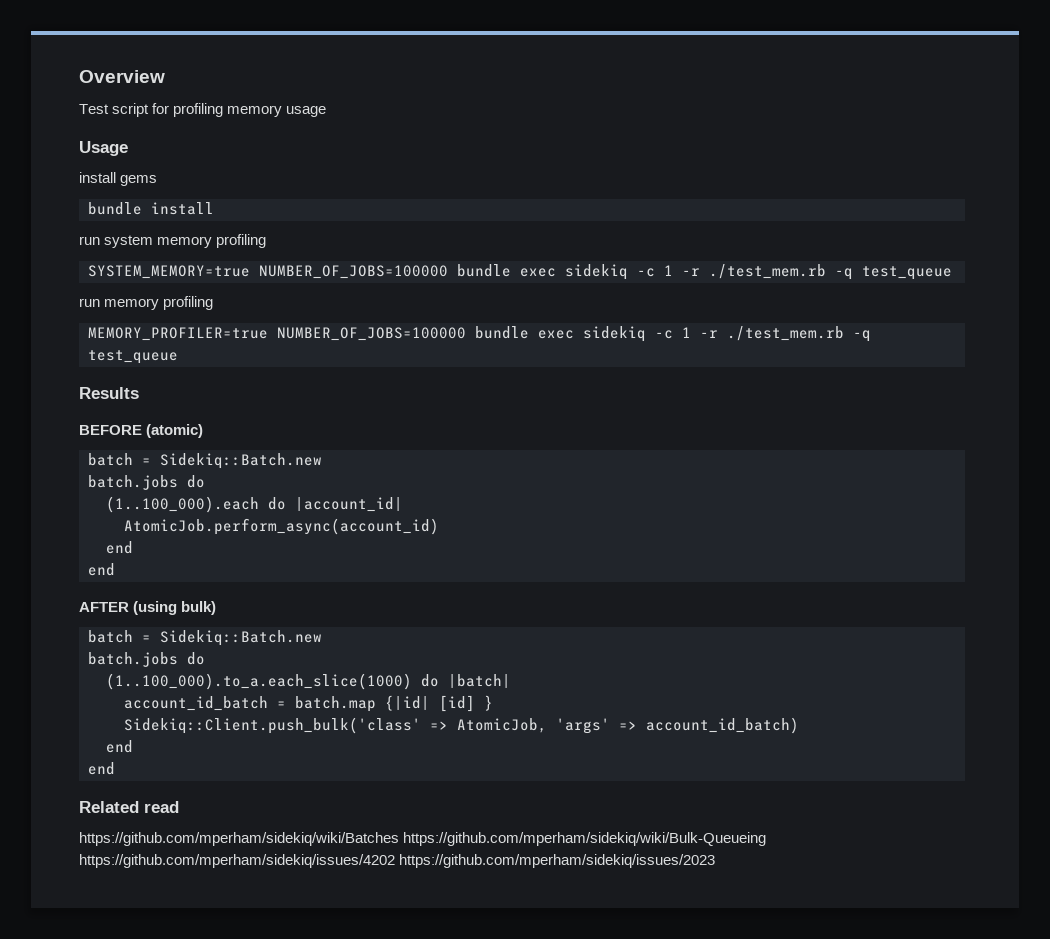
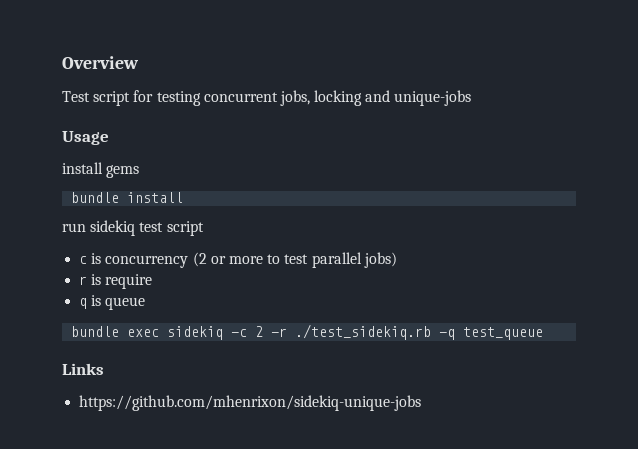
- Test script for profiling memory usage
+ Test script for testing concurrent jobs, locking and unique-jobs
- run system memory profiling
- SYSTEM_MEMORY=true NUMBER_OF_JOBS=100000 bundle exec sidekiq -c 1 -r ./test_mem.rb -q test_queue
- run memory profiling
- MEMORY_PROFILER=true NUMBER_OF_JOBS=100000 bundle exec sidekiq -c 1 -r ./test_mem.rb -q test_queue
- Results
- BEFORE (atomic)
- batch = Sidekiq::Batch.new
- batch.jobs do
- (1..100_000).each do |account_id|
- AtomicJob.perform_async(account_id)
- end
- end
- AFTER (using bulk)
- batch = Sidekiq::Batch.new
- batch.jobs do
- (1..100_000).to_a.each_slice(1000) do |batch|
- account_id_batch = batch.map {|id| [id] }
- Sidekiq::Client.push_bulk('class' => AtomicJob, 'args' => account_id_batch)
- end
- end
- Related read
- https://github.com/mperham/sidekiq/wiki/Batches https://github.com/mperham/sidekiq/wiki/Bulk-Queueing https://github.com/mperham/sidekiq/issues/4202 https://github.com/mperham/sidekiq/issues/2023
+ run sidekiq test script
+ c is concurrency (2 or more to test parallel jobs)
+ r is require
+ q is queue
+ bundle exec sidekiq -c 2 -r ./test_sidekiq.rb -q test_queue
+ Links
+ https://github.com/mhenrixon/sidekiq-unique-jobs

